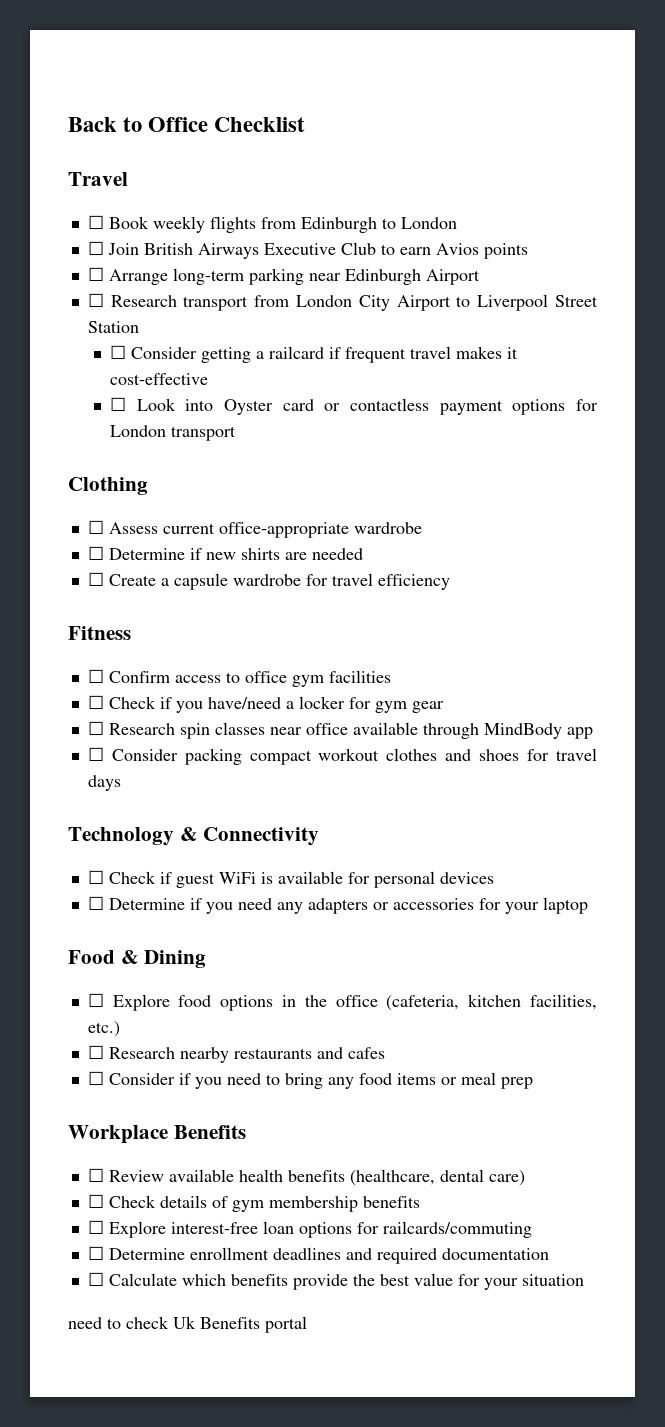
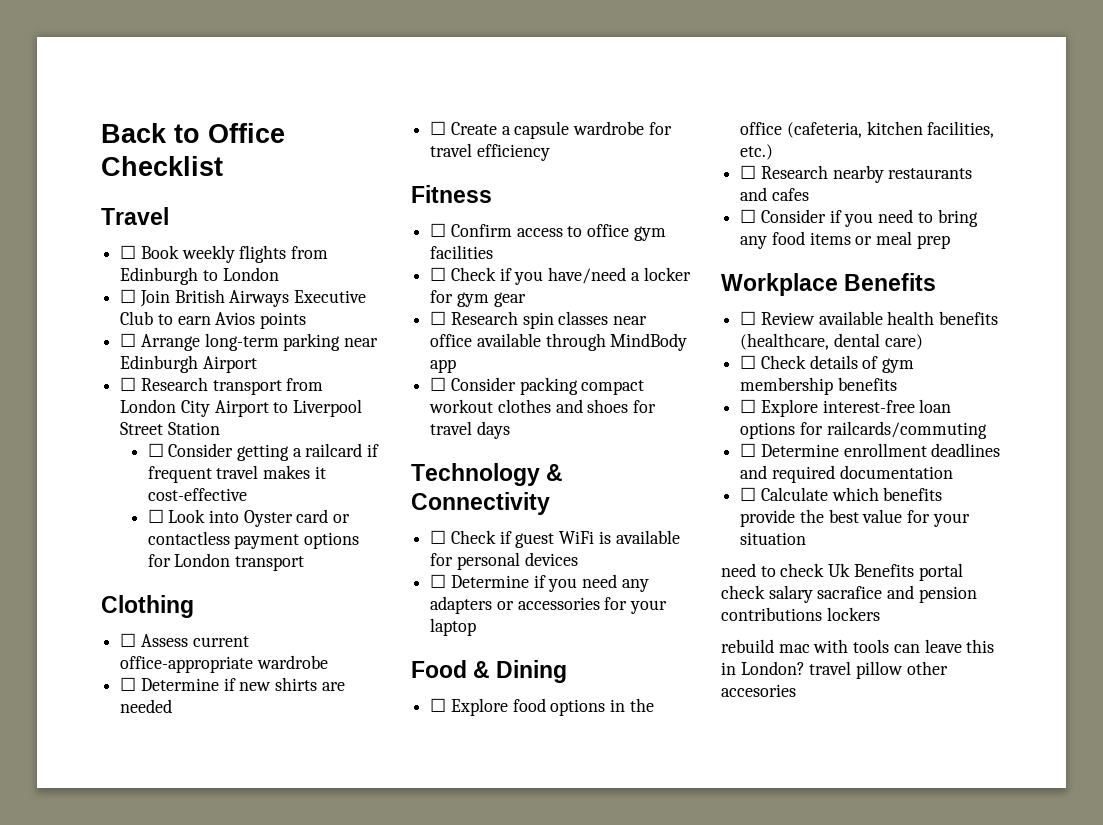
- need to check Uk Benefits portal
+ need to check Uk Benefits portal check salary sacrafice and pension contributions lockers
+ rebuild mac with tools can leave this in London? travel pillow other accesories

